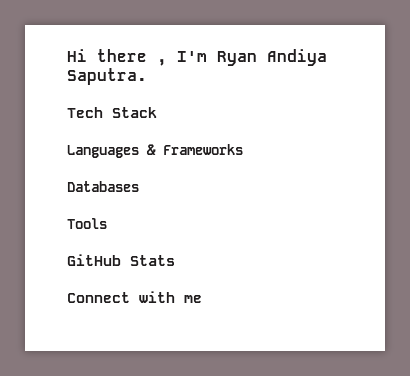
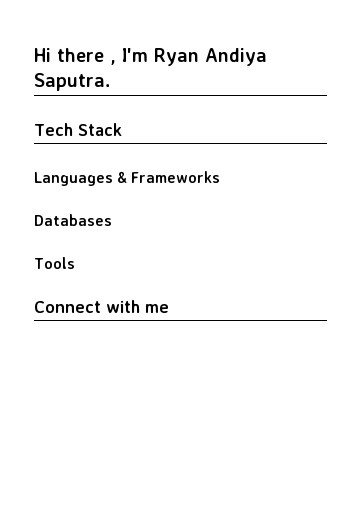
- GitHub Stats

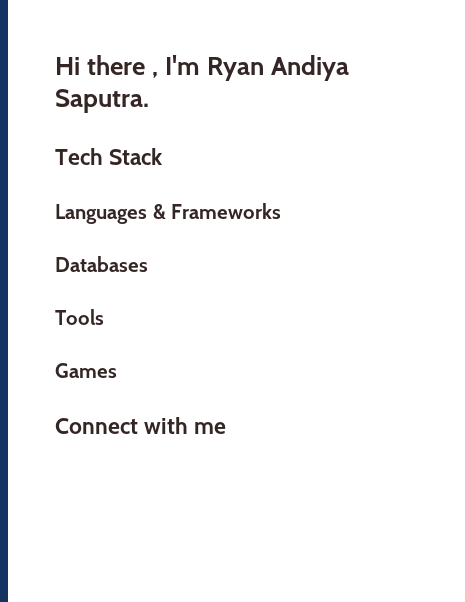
+ Games

